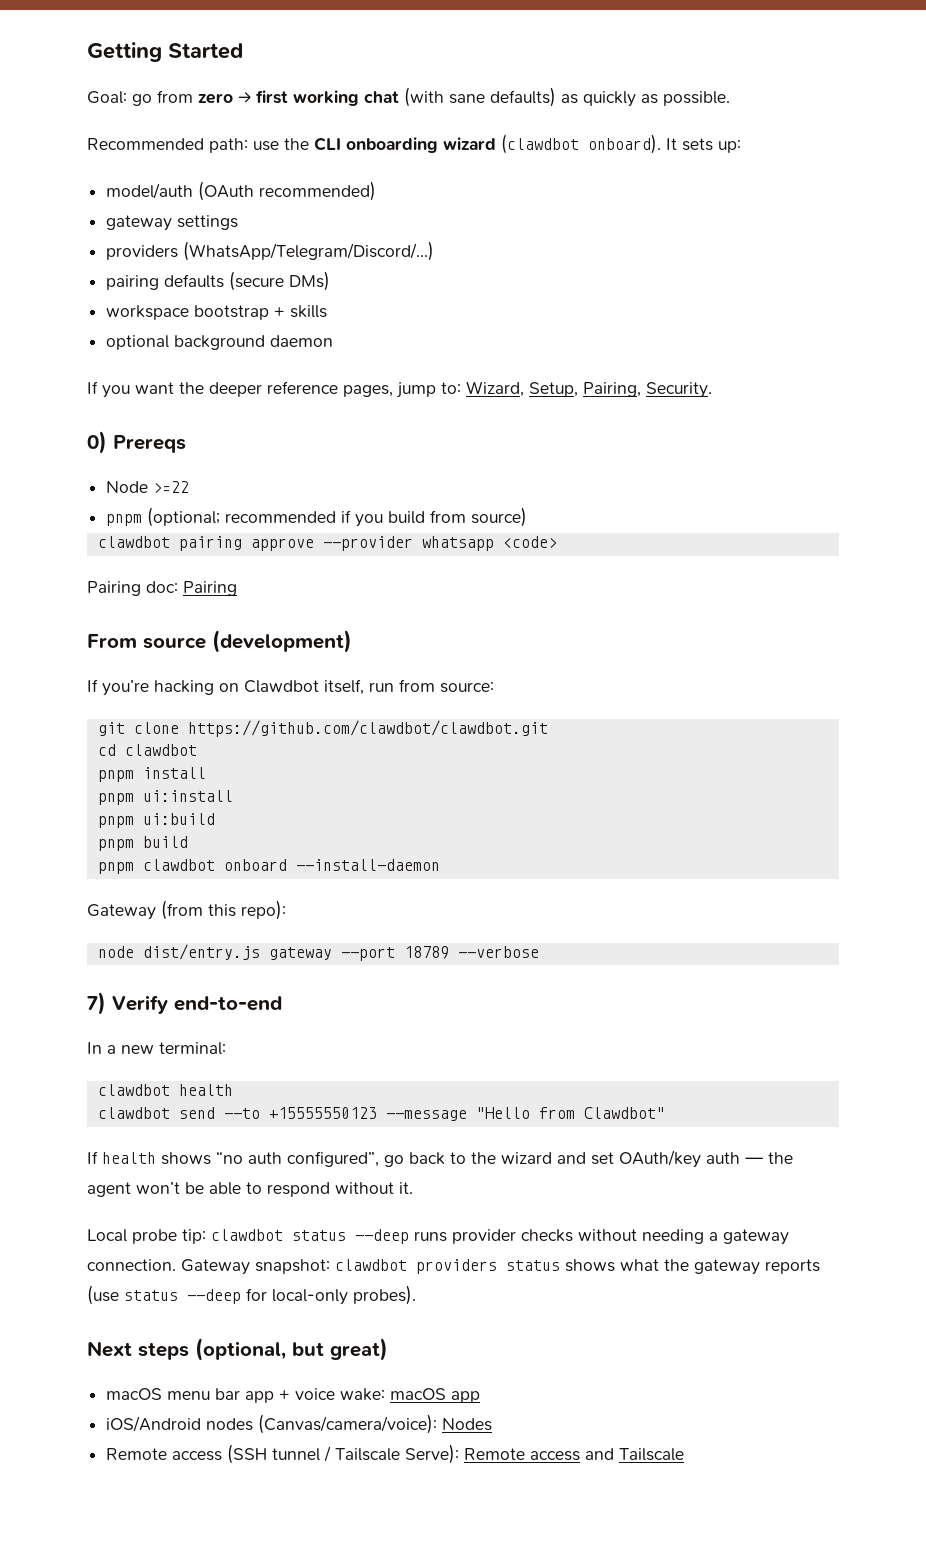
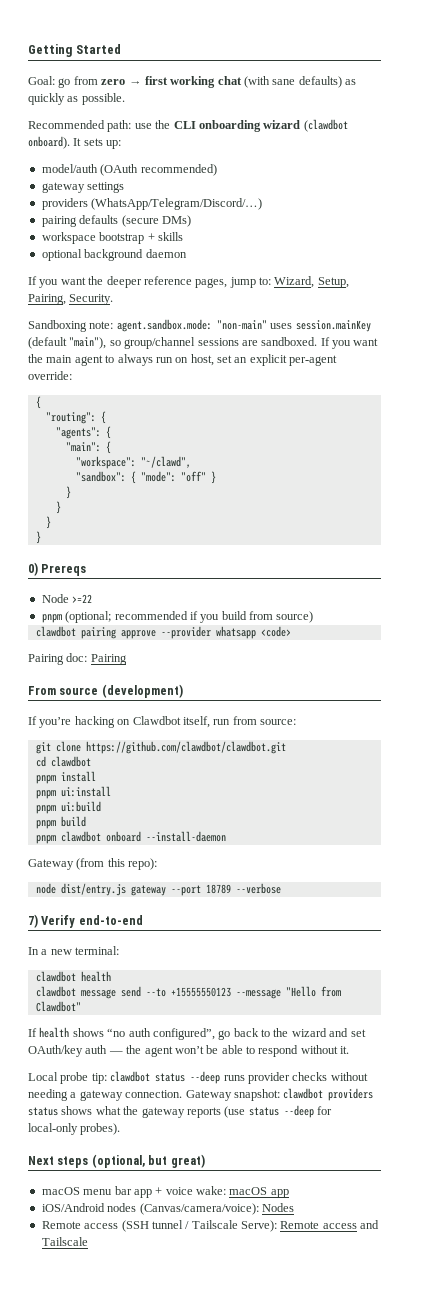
+ Sandboxing note: agent.sandbox.mode: "non-main" uses session.mainKey (default "main"), so group/channel sessions are sandboxed. If you want the main agent to always run on host, set an explicit per-agent override:
+ {
+ "routing": {
+ "agents": {
+ "main": {
+ "workspace": "~/clawd",
+ "sandbox": { "mode": "off" }
+ }
+ }
+ }
+ }
- clawdbot send --to +15555550123 --message "Hello from Clawdbot"
+ clawdbot message send --to +15555550123 --message "Hello from Clawdbot"

